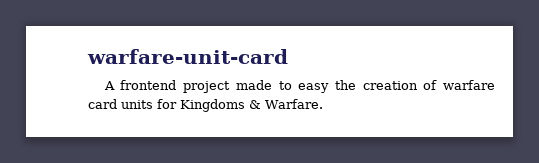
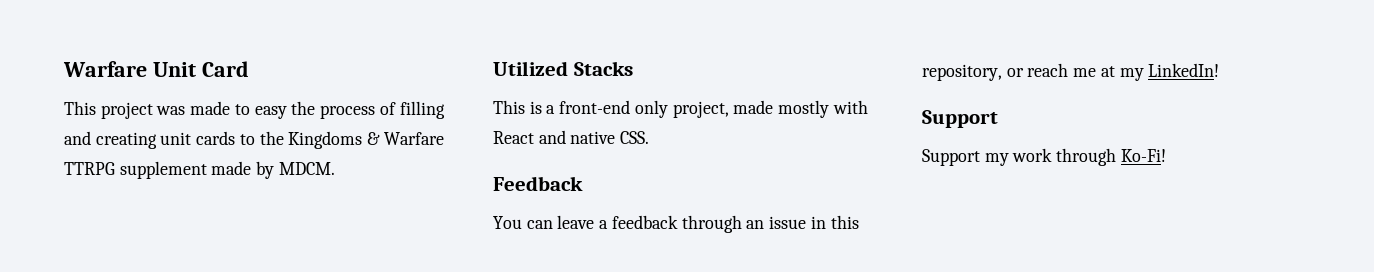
- warfare-unit-card
- A frontend project made to easy the creation of warfare card units for Kingdoms & Warfare.
+ Warfare Unit Card
+ This project was made to easy the process of filling and creating unit cards to the Kingdoms & Warfare TTRPG supplement made by MDCM.
+ Utilized Stacks
+ This is a front-end only project, made mostly with React and native CSS.
+ Feedback
+ You can leave a feedback through an issue in this repository, or reach me at my LinkedIn!
+ Support
+ Support my work through Ko-Fi!

